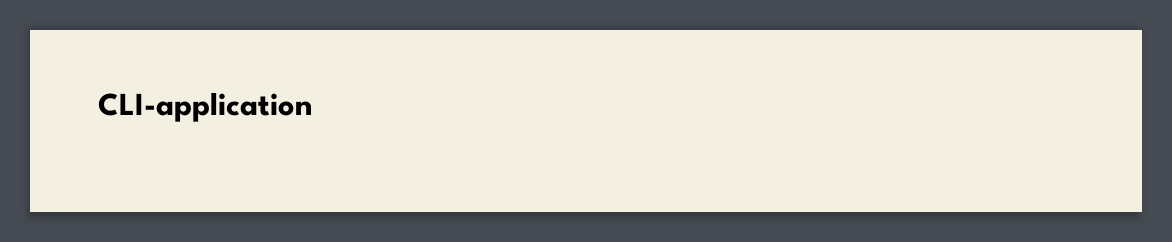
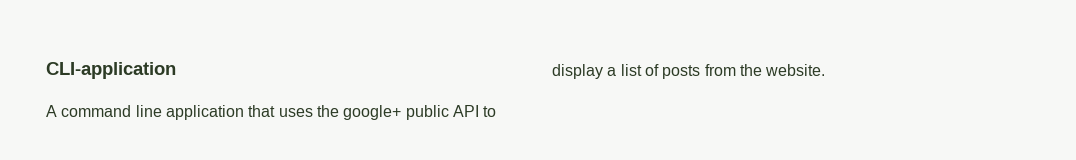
+ A command line application that uses the google+ public API to display a list of posts from the website.

